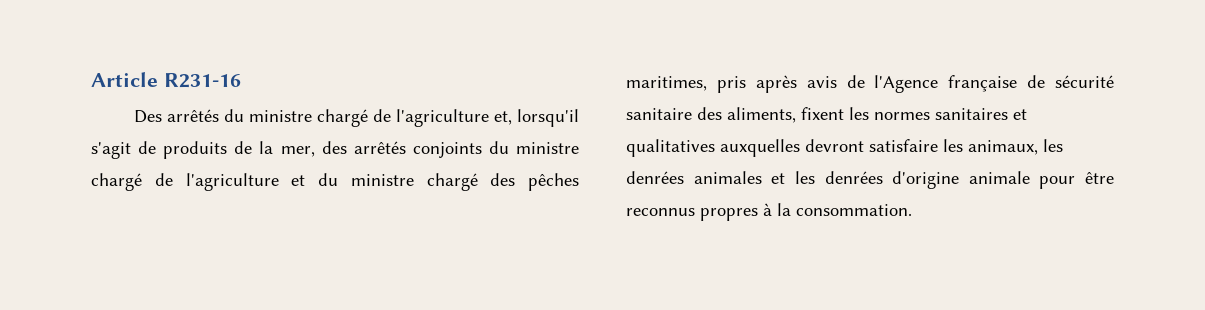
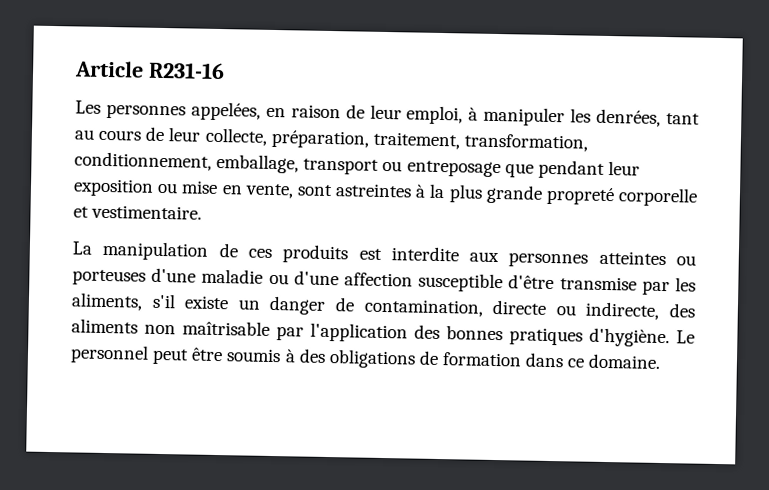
- Des arrêtés du ministre chargé de l'agriculture et, lorsqu'il s'agit de produits de la mer, des arrêtés conjoints du ministre chargé de l'agriculture et du ministre chargé des pêches maritimes, pris après avis de l'Agence française de sécurité sanitaire des aliments, fixent les normes sanitaires et qualitatives auxquelles devront satisfaire les animaux, les denrées animales et les denrées d'origine animale pour être reconnus propres à la consommation.
+ Les personnes appelées, en raison de leur emploi, à manipuler les denrées, tant au cours de leur collecte, préparation, traitement, transformation, conditionnement, emballage, transport ou entreposage que pendant leur exposition ou mise en vente, sont astreintes à la plus grande propreté corporelle et vestimentaire.
+ La manipulation de ces produits est interdite aux personnes atteintes ou porteuses d'une maladie ou d'une affection susceptible d'être transmise par les aliments, s'il existe un danger de contamination, directe ou indirecte, des aliments non maîtrisable par l'application des bonnes pratiques d'hygiène. Le personnel peut être soumis à des obligations de formation dans ce domaine.

